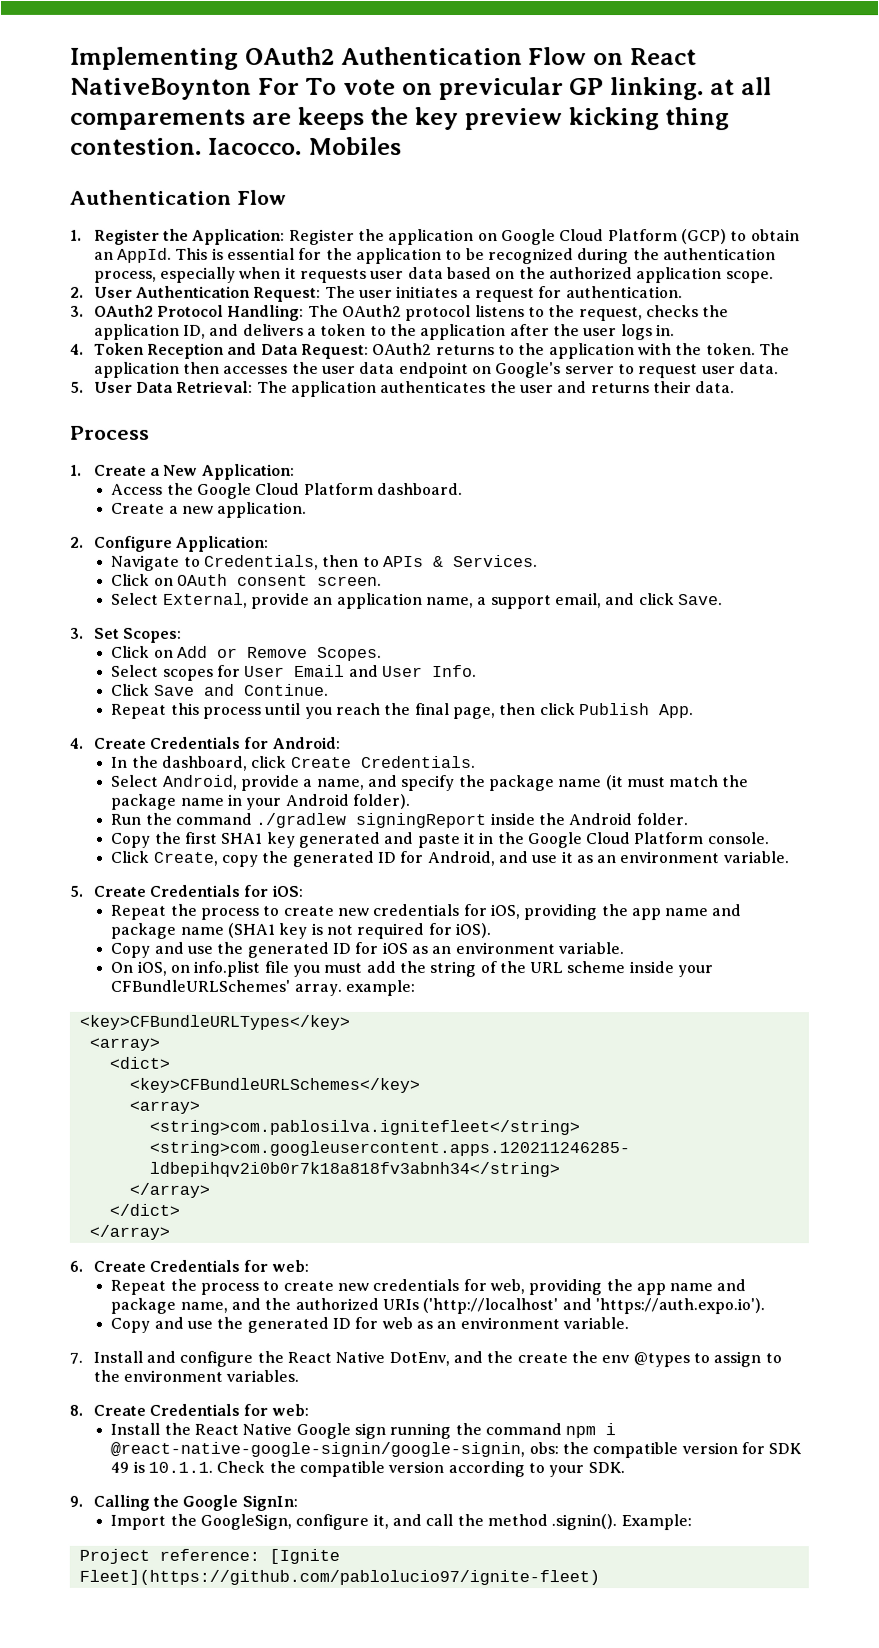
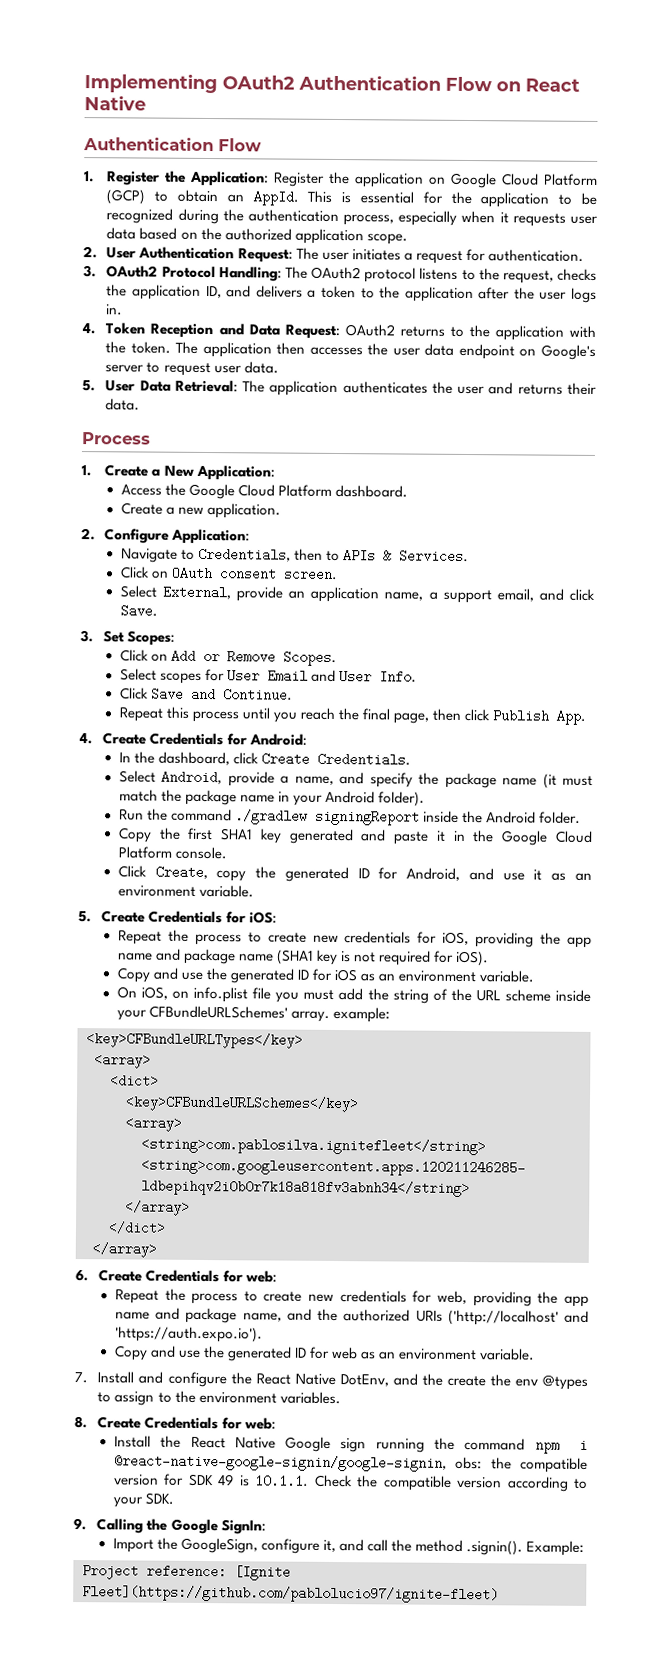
- Implementing OAuth2 Authentication Flow on React NativeBoynton For To vote on previcular GP linking. at all comparements are keeps the key preview kicking thing contestion. Iacocco. Mobiles
+ Implementing OAuth2 Authentication Flow on React Native

